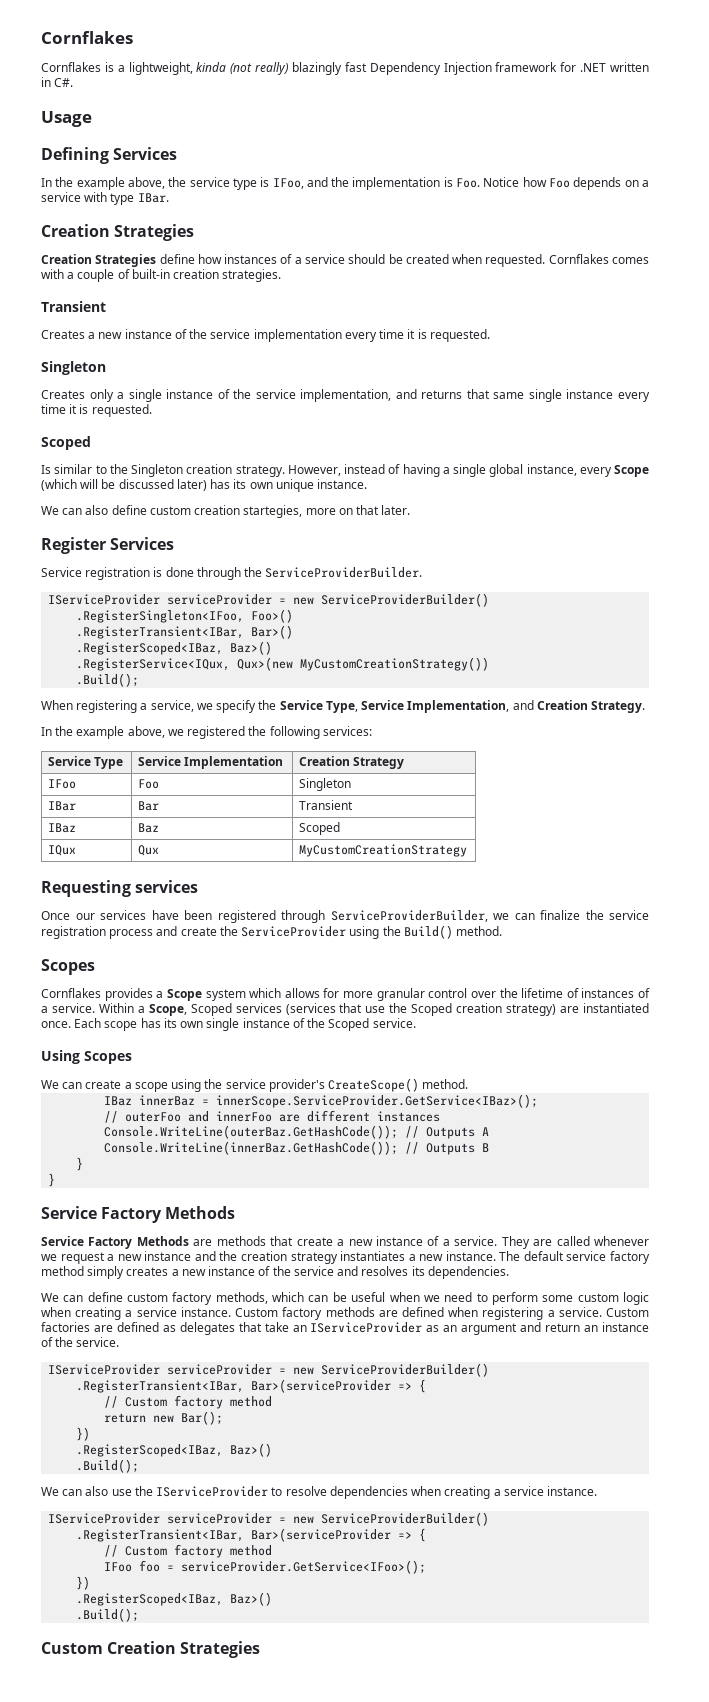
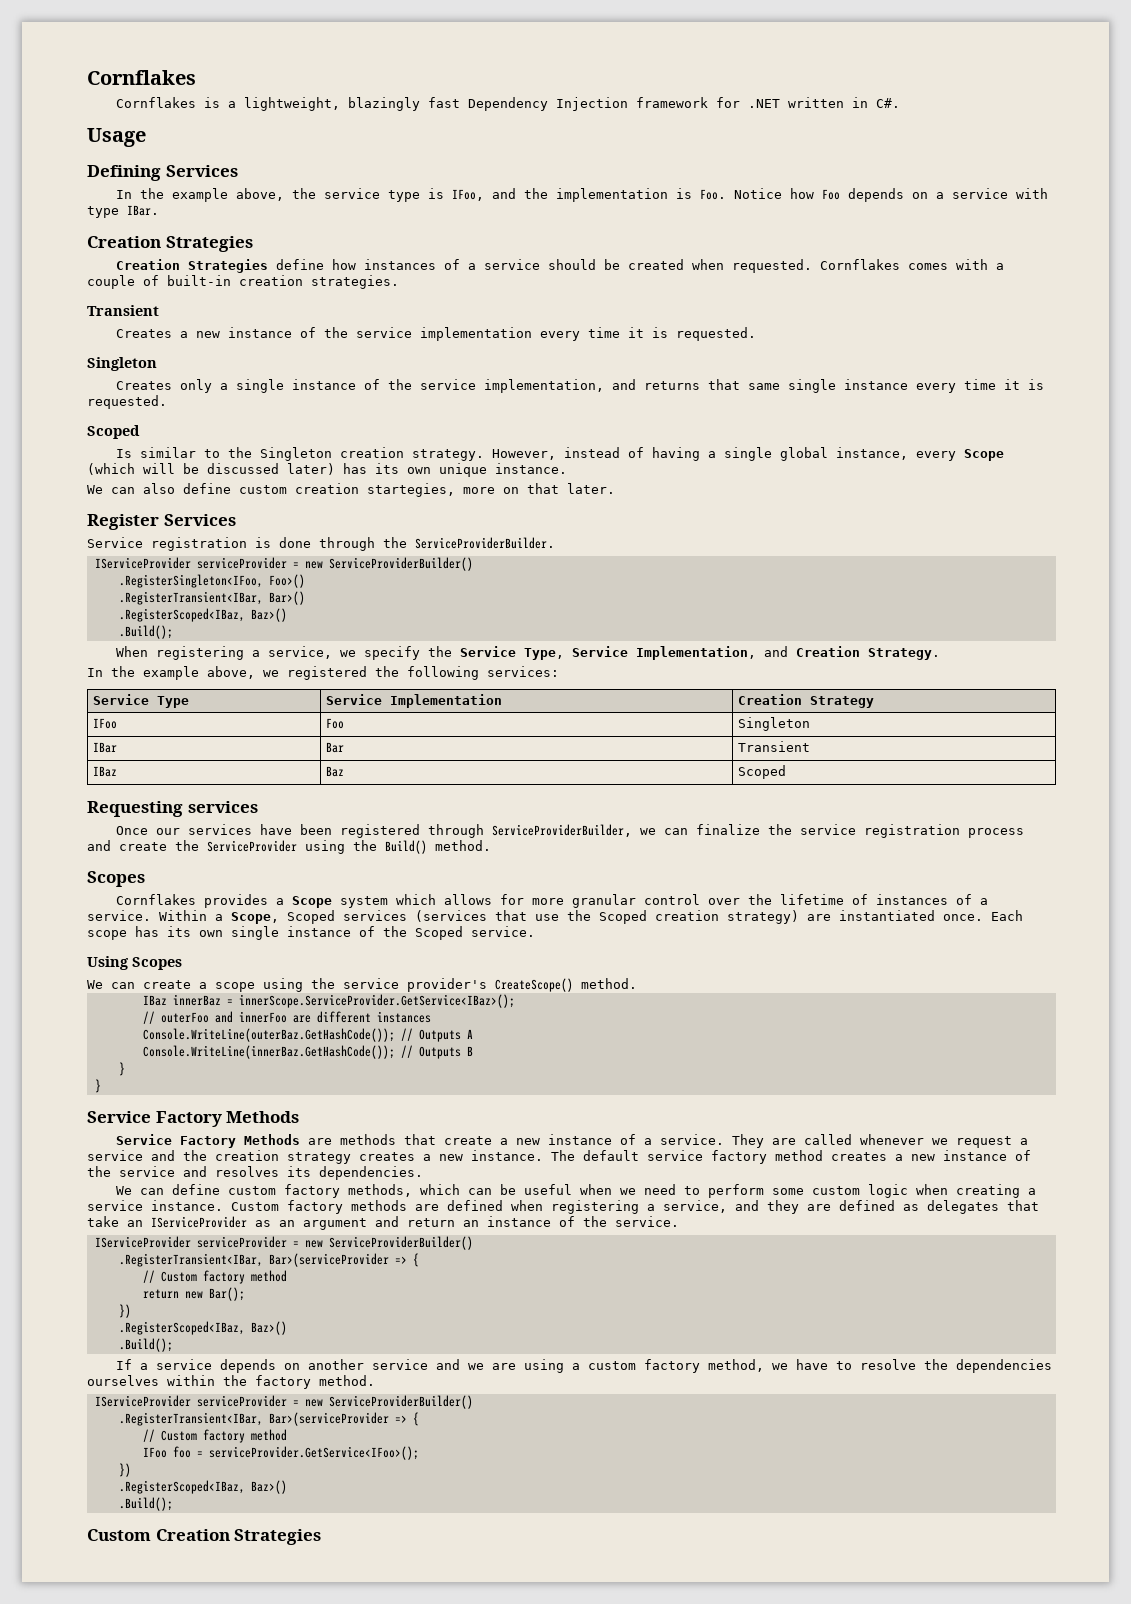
- Cornflakes is a lightweight, kinda (not really) blazingly fast Dependency Injection framework for .NET written in C#.
+ Cornflakes is a lightweight, blazingly fast Dependency Injection framework for .NET written in C#.
- .RegisterService<IQux, Qux>(new MyCustomCreationStrategy())
- IQux | Qux | MyCustomCreationStrategy
- They are called whenever we request a new instance and the creation strategy instantiates a new instance.
+ They are called whenever we request a service and the creation strategy creates a new instance.
- The default service factory method simply creates a new instance of the service and resolves its dependencies.
+ The default service factory method creates a new instance of the service and resolves its dependencies.
- Custom factory methods are defined when registering a service. Custom factories are defined as delegates that take an IServiceProvider as an argument and return an instance of the service.
+ Custom factory methods are defined when registering a service, and they are defined as delegates that take an IServiceProvider as an argument and return an instance of the service.
- We can also use the IServiceProvider to resolve dependencies when creating a service instance.
+ If a service depends on another service and we are using a custom factory method, we have to resolve the dependencies ourselves within the factory method.

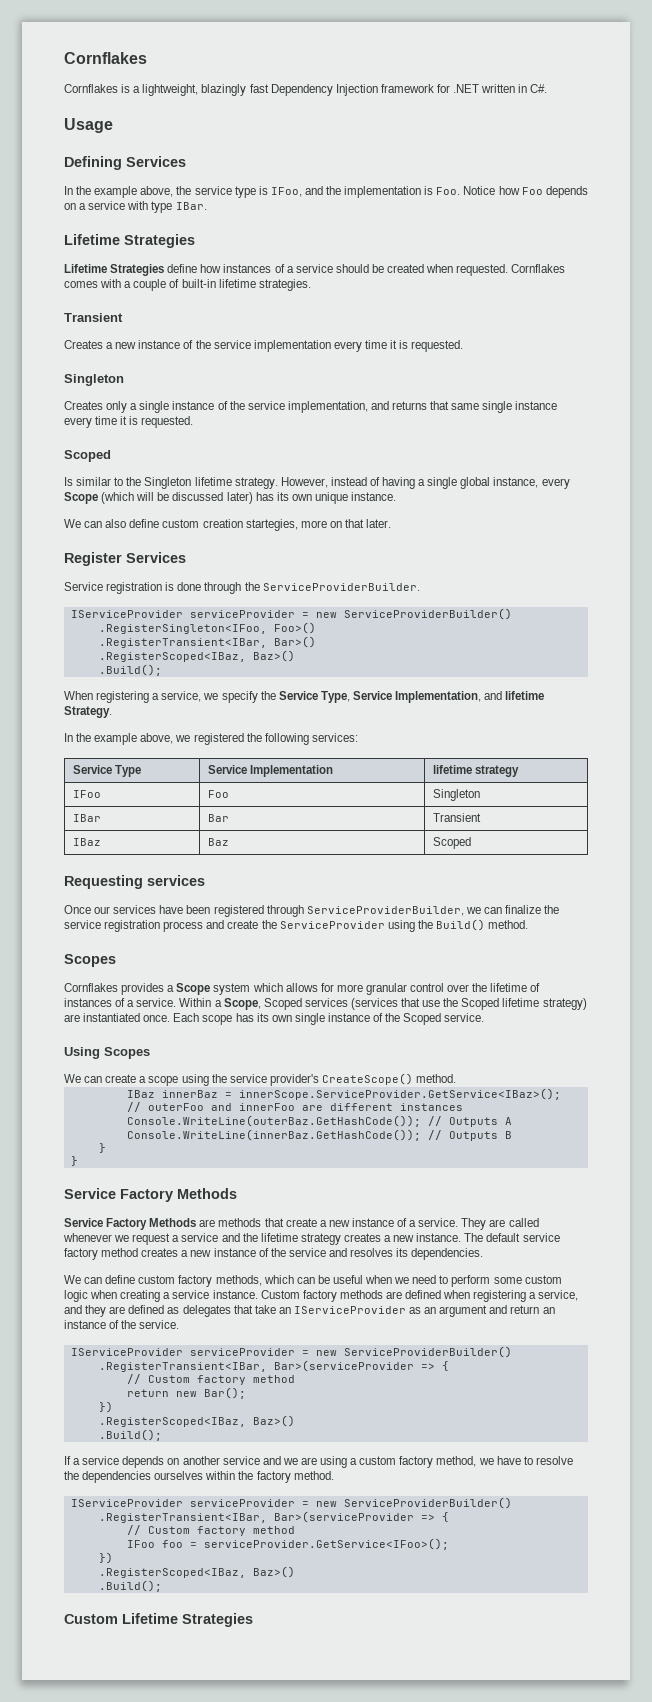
  In the example above, the service type is IFoo, and the implementation is Foo. Notice how Foo depends on a service with type IBar.
- Creation Strategies
+ Lifetime Strategies
- Creation Strategies define how instances of a service should be created when requested.
+ Lifetime Strategies define how instances of a service should be created when requested.
- Cornflakes comes with a couple of built-in creation strategies.
+ Cornflakes comes with a couple of built-in lifetime strategies.
- Is similar to the Singleton creation strategy.
+ Is similar to the Singleton lifetime strategy.
- When registering a service, we specify the Service Type, Service Implementation, and Creation Strategy.
+ When registering a service, we specify the Service Type, Service Implementation, and lifetime Strategy.
- Service Type | Service Implementation | Creation Strategy
+ Service Type | Service Implementation | lifetime strategy
- Within a Scope, Scoped services (services that use the Scoped creation strategy) are instantiated once.
+ Within a Scope, Scoped services (services that use the Scoped lifetime strategy) are instantiated once.
- They are called whenever we request a service and the creation strategy creates a new instance.
+ They are called whenever we request a service and the lifetime strategy creates a new instance.
- Custom Creation Strategies
+ Custom Lifetime Strategies

